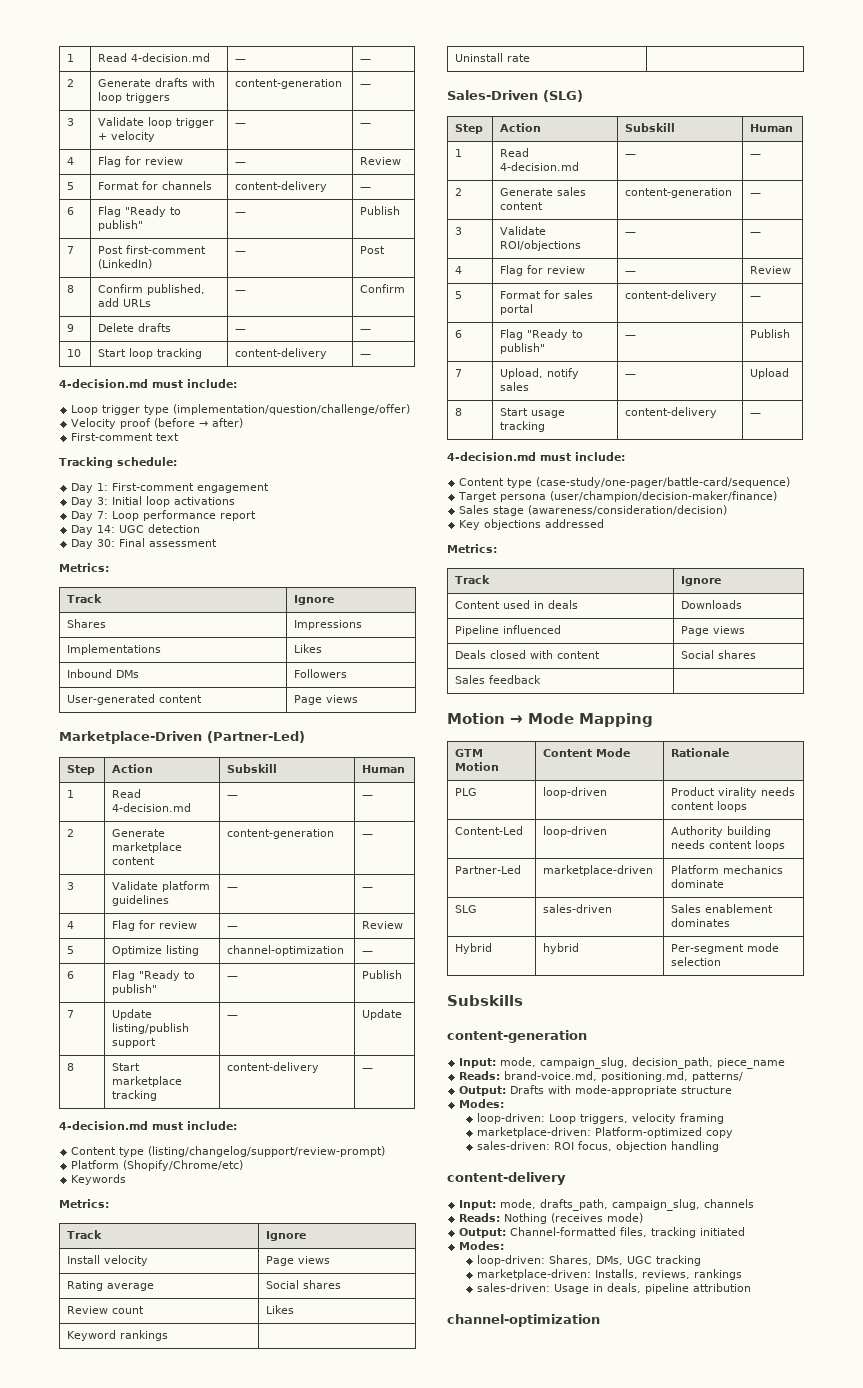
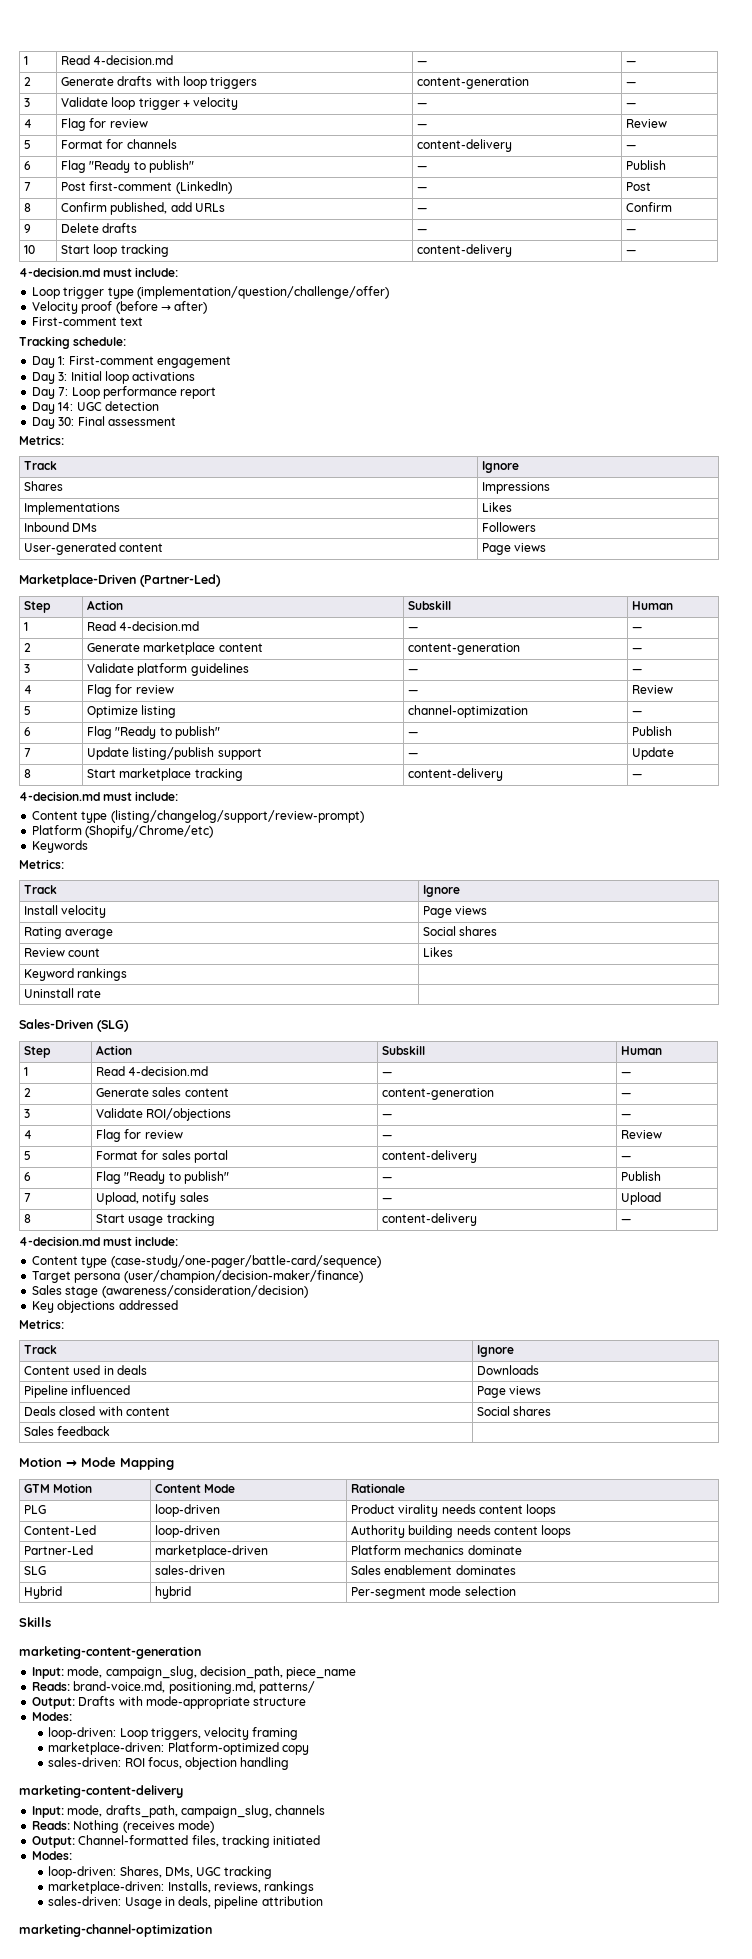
- Subskills
- content-generation
+ Skills
+ marketing-content-generation
  sales-driven: ROI focus, objection handling
- content-delivery
+ marketing-content-delivery
  sales-driven: Usage in deals, pipeline attribution
- channel-optimization
+ marketing-channel-optimization

